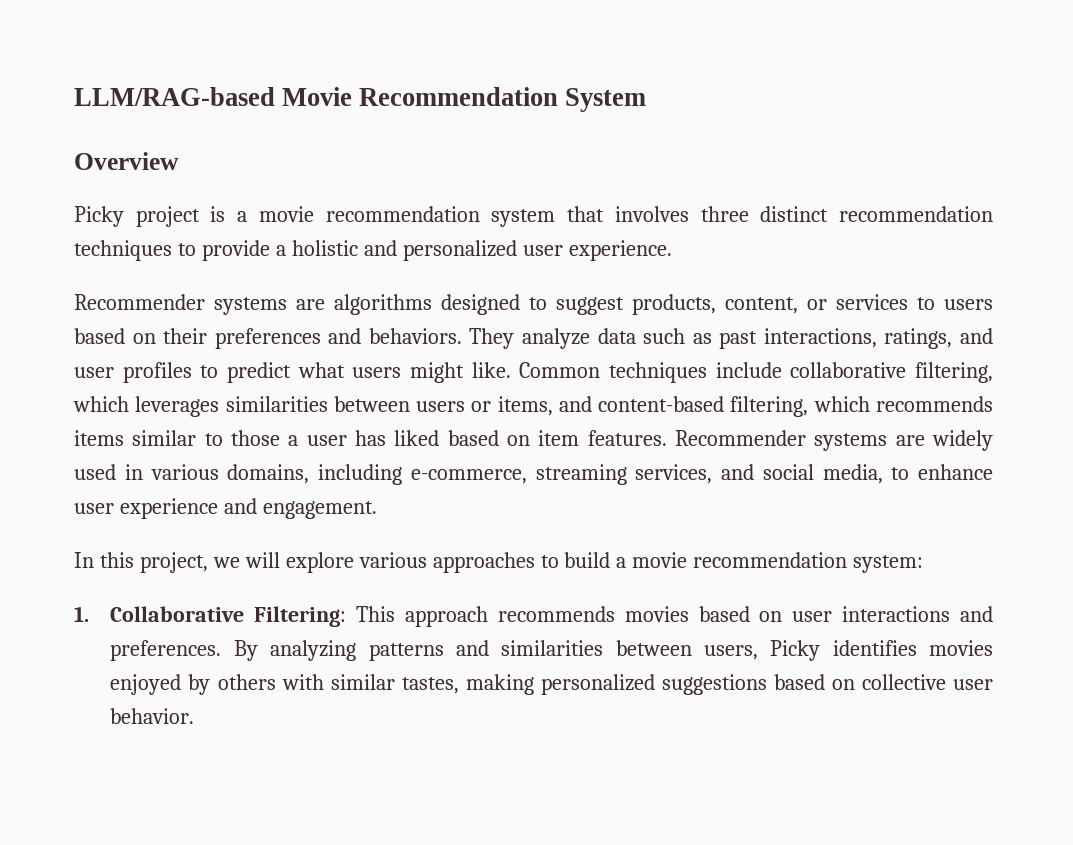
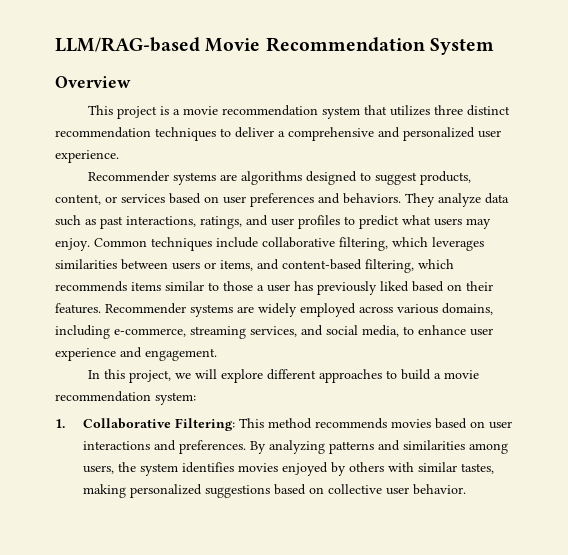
- Picky project is a movie recommendation system that involves three distinct recommendation techniques to provide a holistic and personalized user experience.
+ This project is a movie recommendation system that utilizes three distinct recommendation techniques to deliver a comprehensive and personalized user experience.
- Recommender systems are algorithms designed to suggest products, content, or services to users based on their preferences and behaviors.
+ Recommender systems are algorithms designed to suggest products, content, or services based on user preferences and behaviors.
- They analyze data such as past interactions, ratings, and user profiles to predict what users might like.
+ They analyze data such as past interactions, ratings, and user profiles to predict what users may enjoy.
- Common techniques include collaborative filtering, which leverages similarities between users or items, and content-based filtering, which recommends items similar to those a user has liked based on item features.
+ Common techniques include collaborative filtering, which leverages similarities between users or items, and content-based filtering, which recommends items similar to those a user has previously liked based on their features.
- Recommender systems are widely used in various domains, including e-commerce, streaming services, and social media, to enhance user experience and engagement.
+ Recommender systems are widely employed across various domains, including e-commerce, streaming services, and social media, to enhance user experience and engagement.
- In this project, we will explore various approaches to build a movie recommendation system:
+ In this project, we will explore different approaches to build a movie recommendation system:
- 1. Collaborative Filtering: This approach recommends movies based on user interactions and preferences.
+ 1. Collaborative Filtering: This method recommends movies based on user interactions and preferences.
- By analyzing patterns and similarities between users, Picky identifies movies enjoyed by others with similar tastes, making personalized suggestions based on collective user behavior.
+ By analyzing patterns and similarities among users, the system identifies movies enjoyed by others with similar tastes, making personalized suggestions based on collective user behavior.

